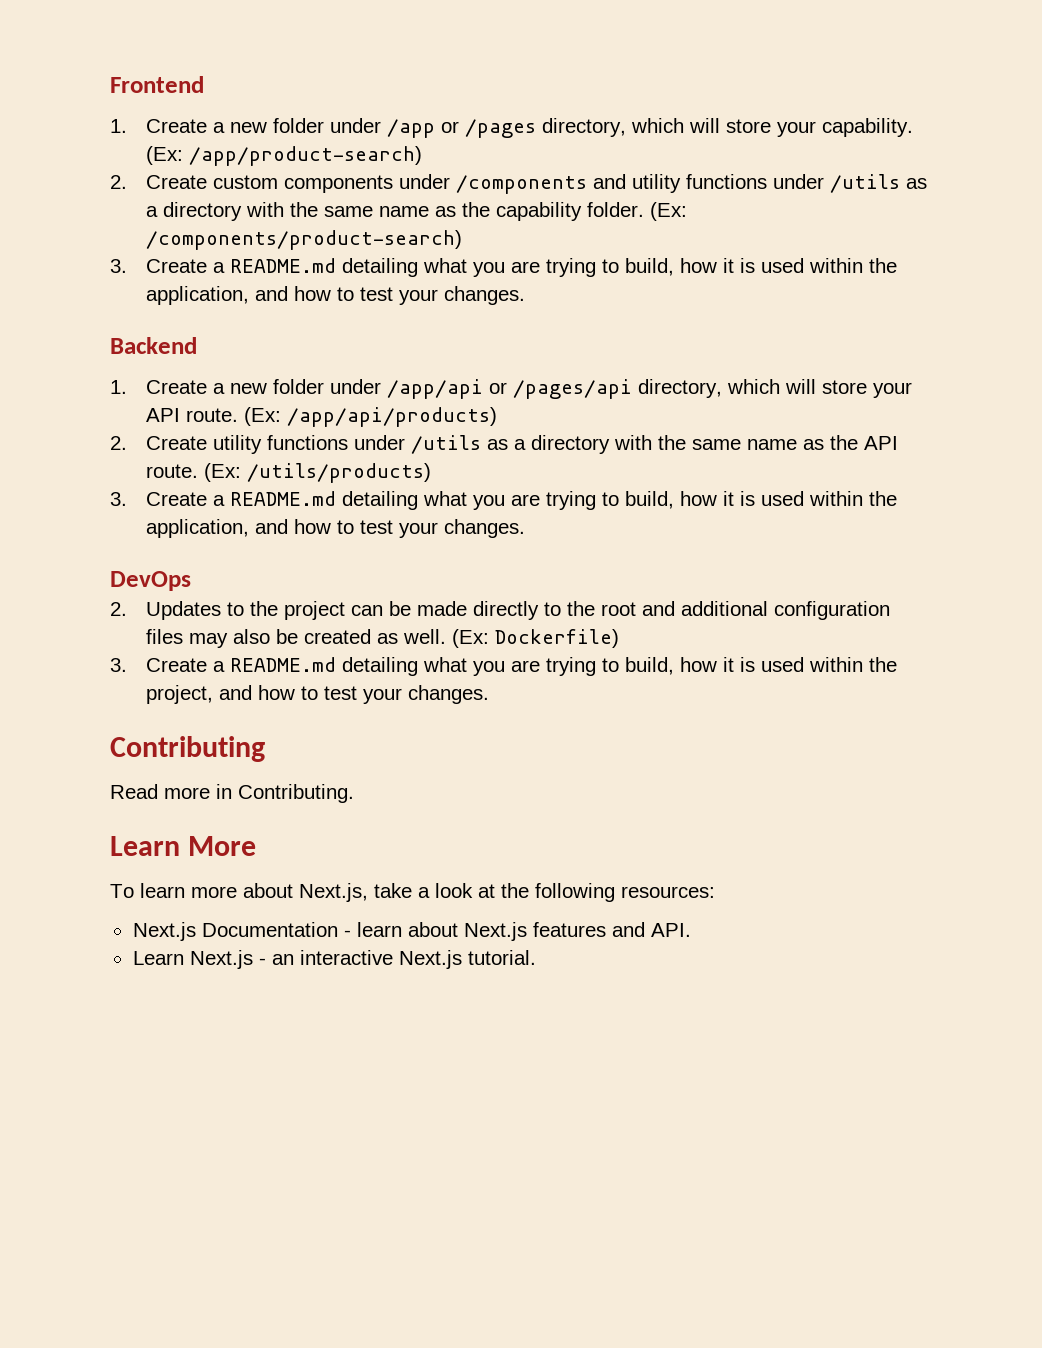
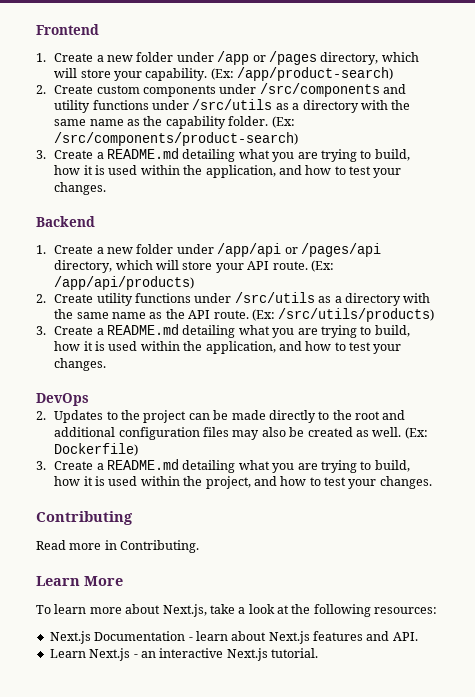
- 2. Create custom components under /components and utility functions under /utils as a directory with the same name as the capability folder.
+ 2. Create custom components under /src/components and utility functions under /src/utils as a directory with the same name as the capability folder.
- (Ex: /components/product-search)
+ (Ex: /src/components/product-search)
- 2. Create utility functions under /utils as a directory with the same name as the API route.
+ 2. Create utility functions under /src/utils as a directory with the same name as the API route.
- (Ex: /utils/products)
+ (Ex: /src/utils/products)

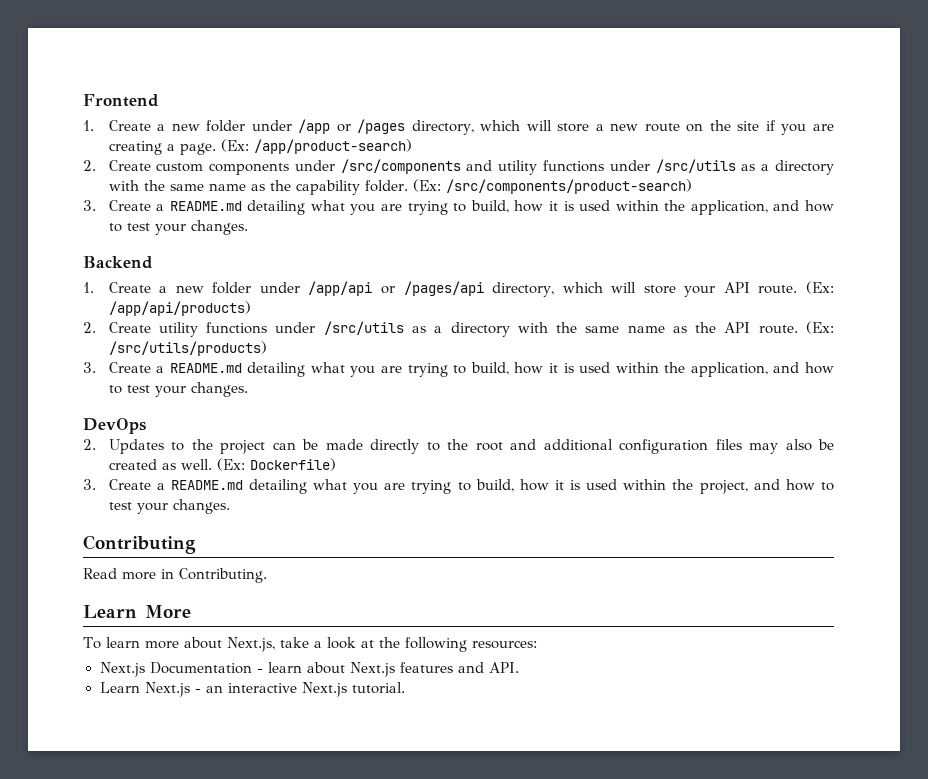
- 1. Create a new folder under /app or /pages directory, which will store your capability.
+ 1. Create a new folder under /app or /pages directory, which will store a new route on the site if you are creating a page.

